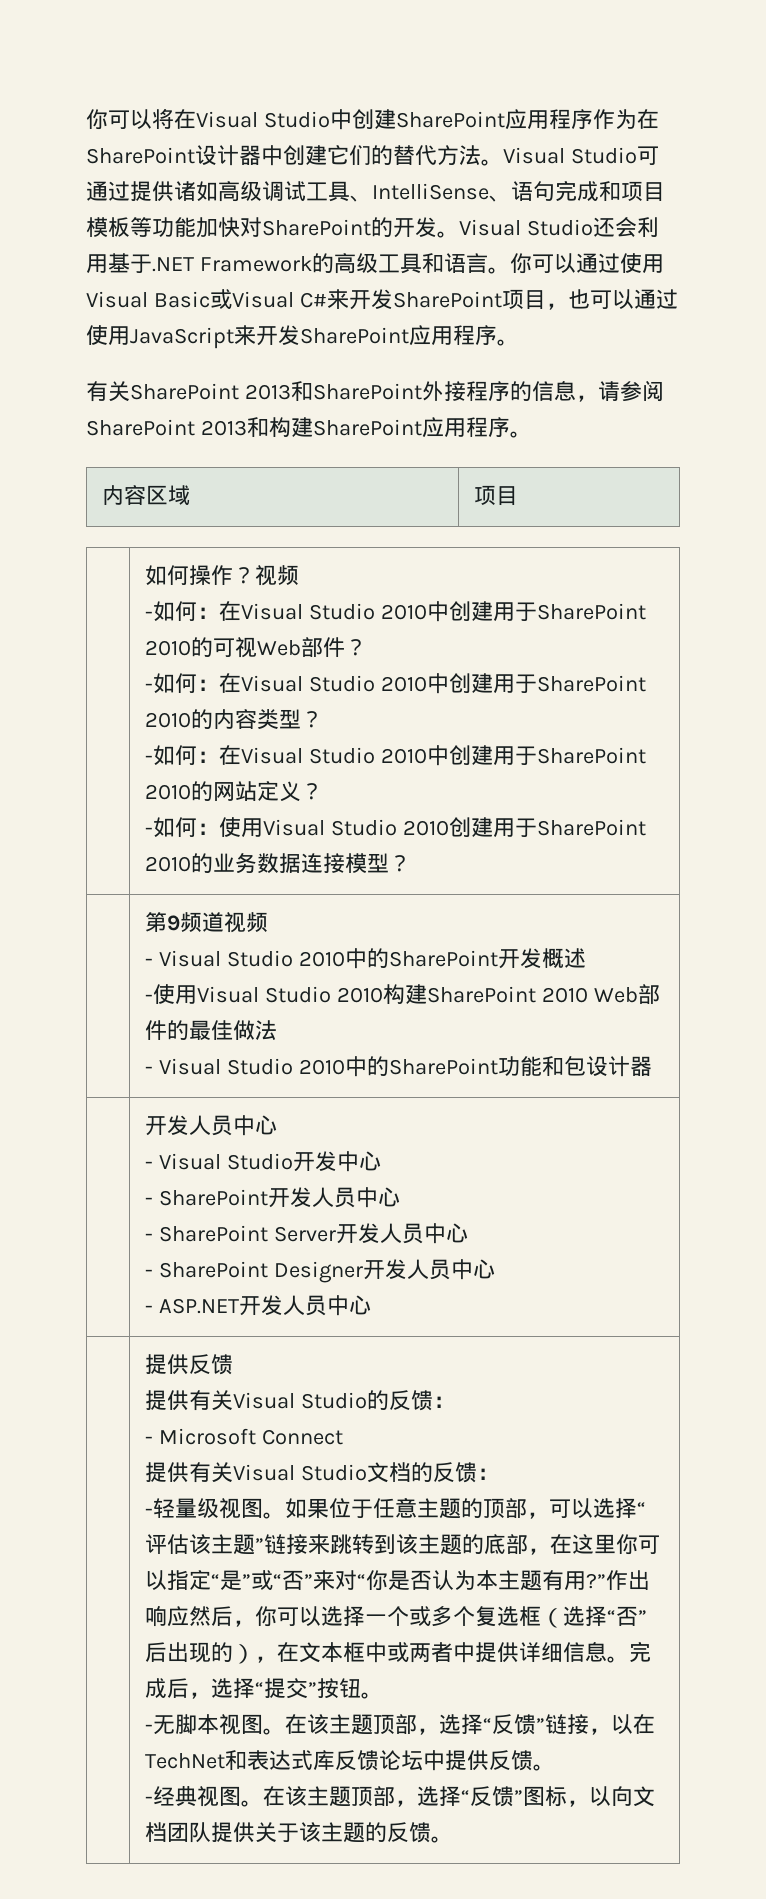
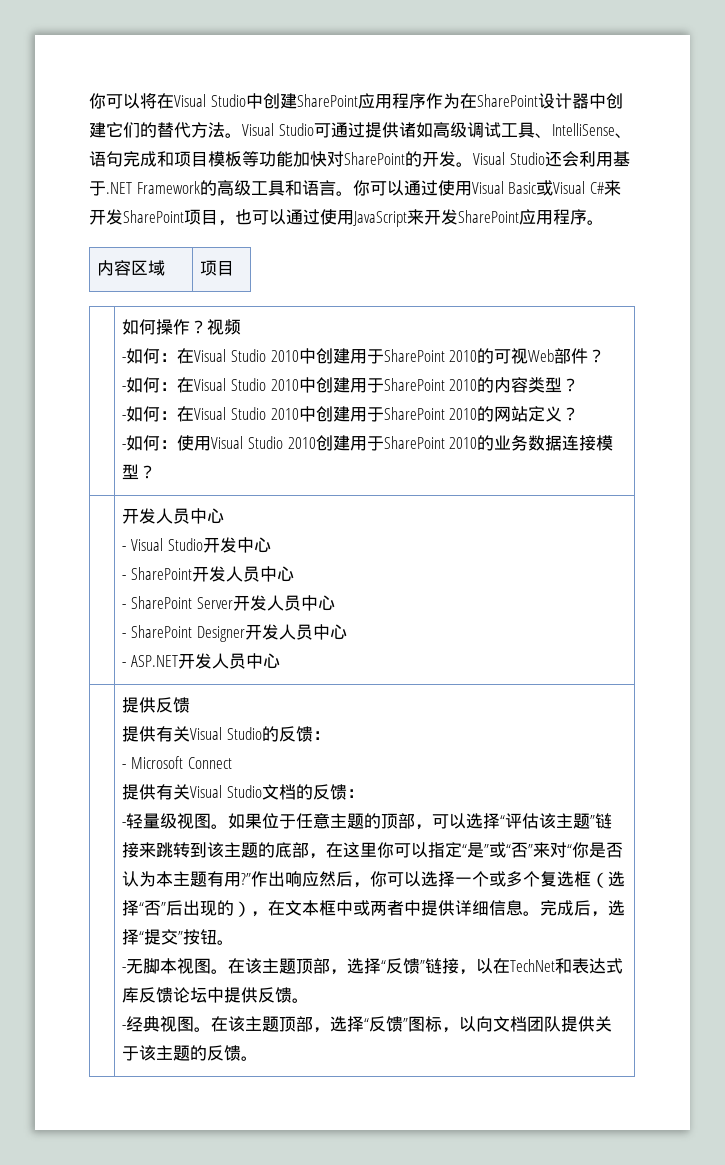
- 有关SharePoint 2013和SharePoint外接程序的信息，请参阅SharePoint 2013和构建SharePoint应用程序。
- | 第9频道视频
- - Visual Studio 2010中的SharePoint开发概述
- -使用Visual Studio 2010构建SharePoint 2010 Web部件的最佳做法
- - Visual Studio 2010中的SharePoint功能和包设计器

